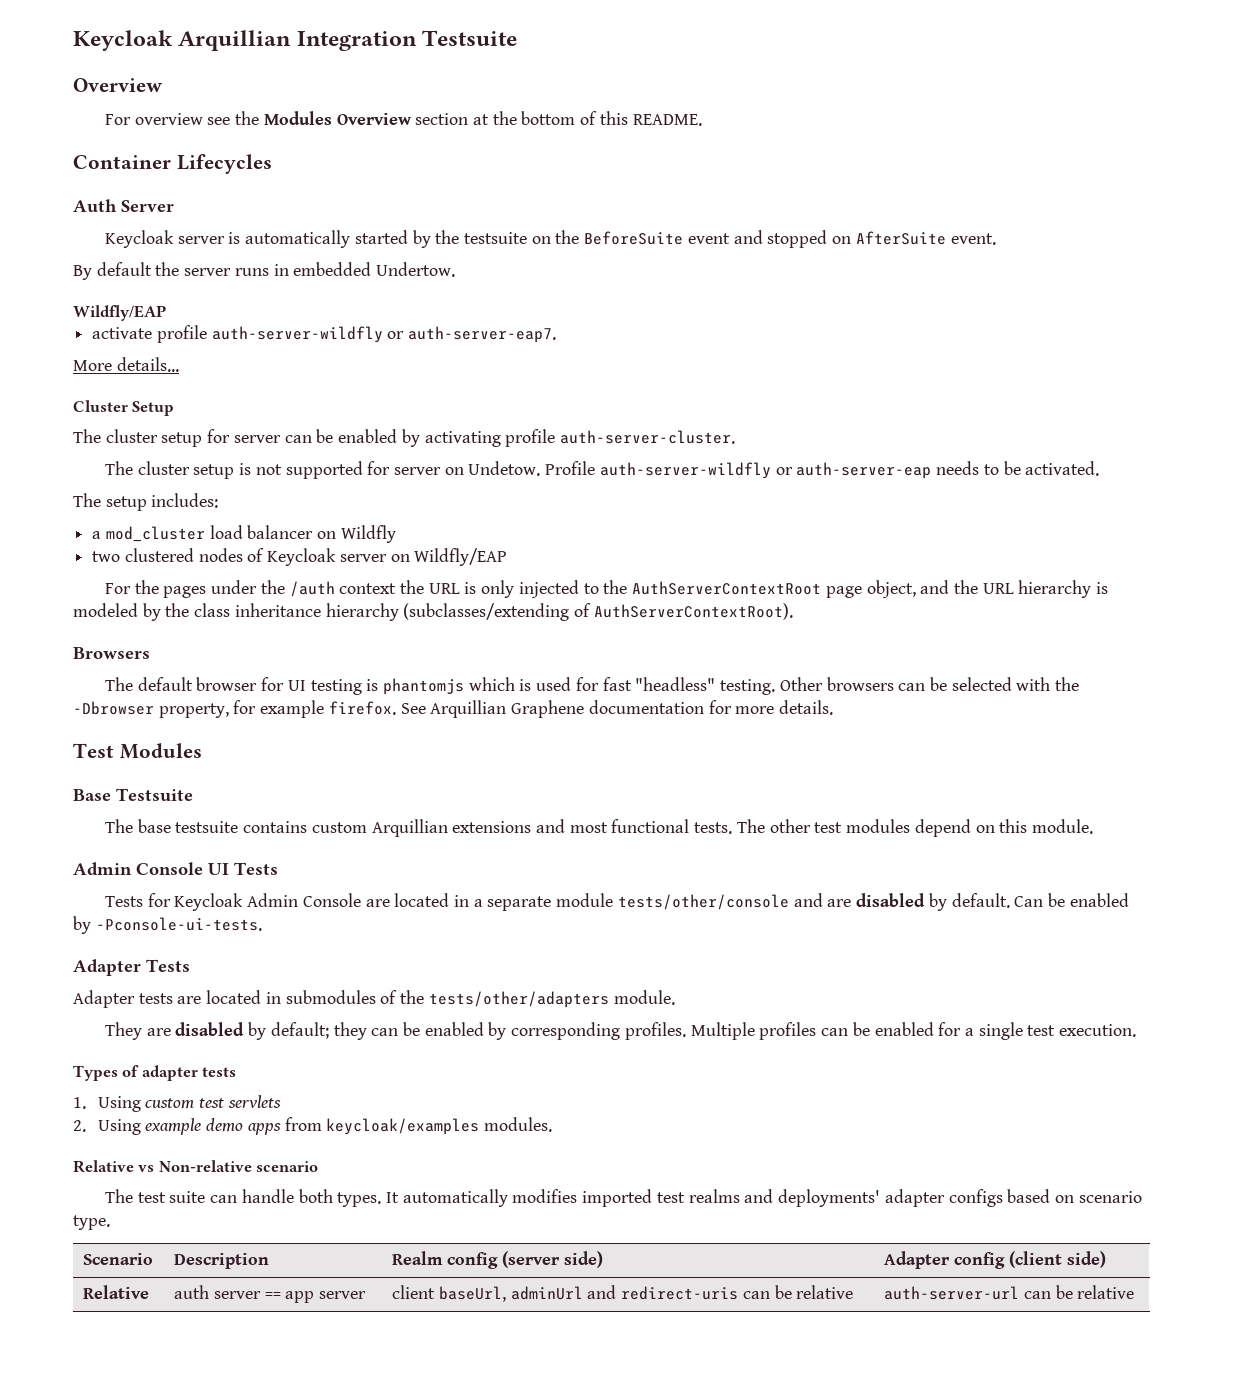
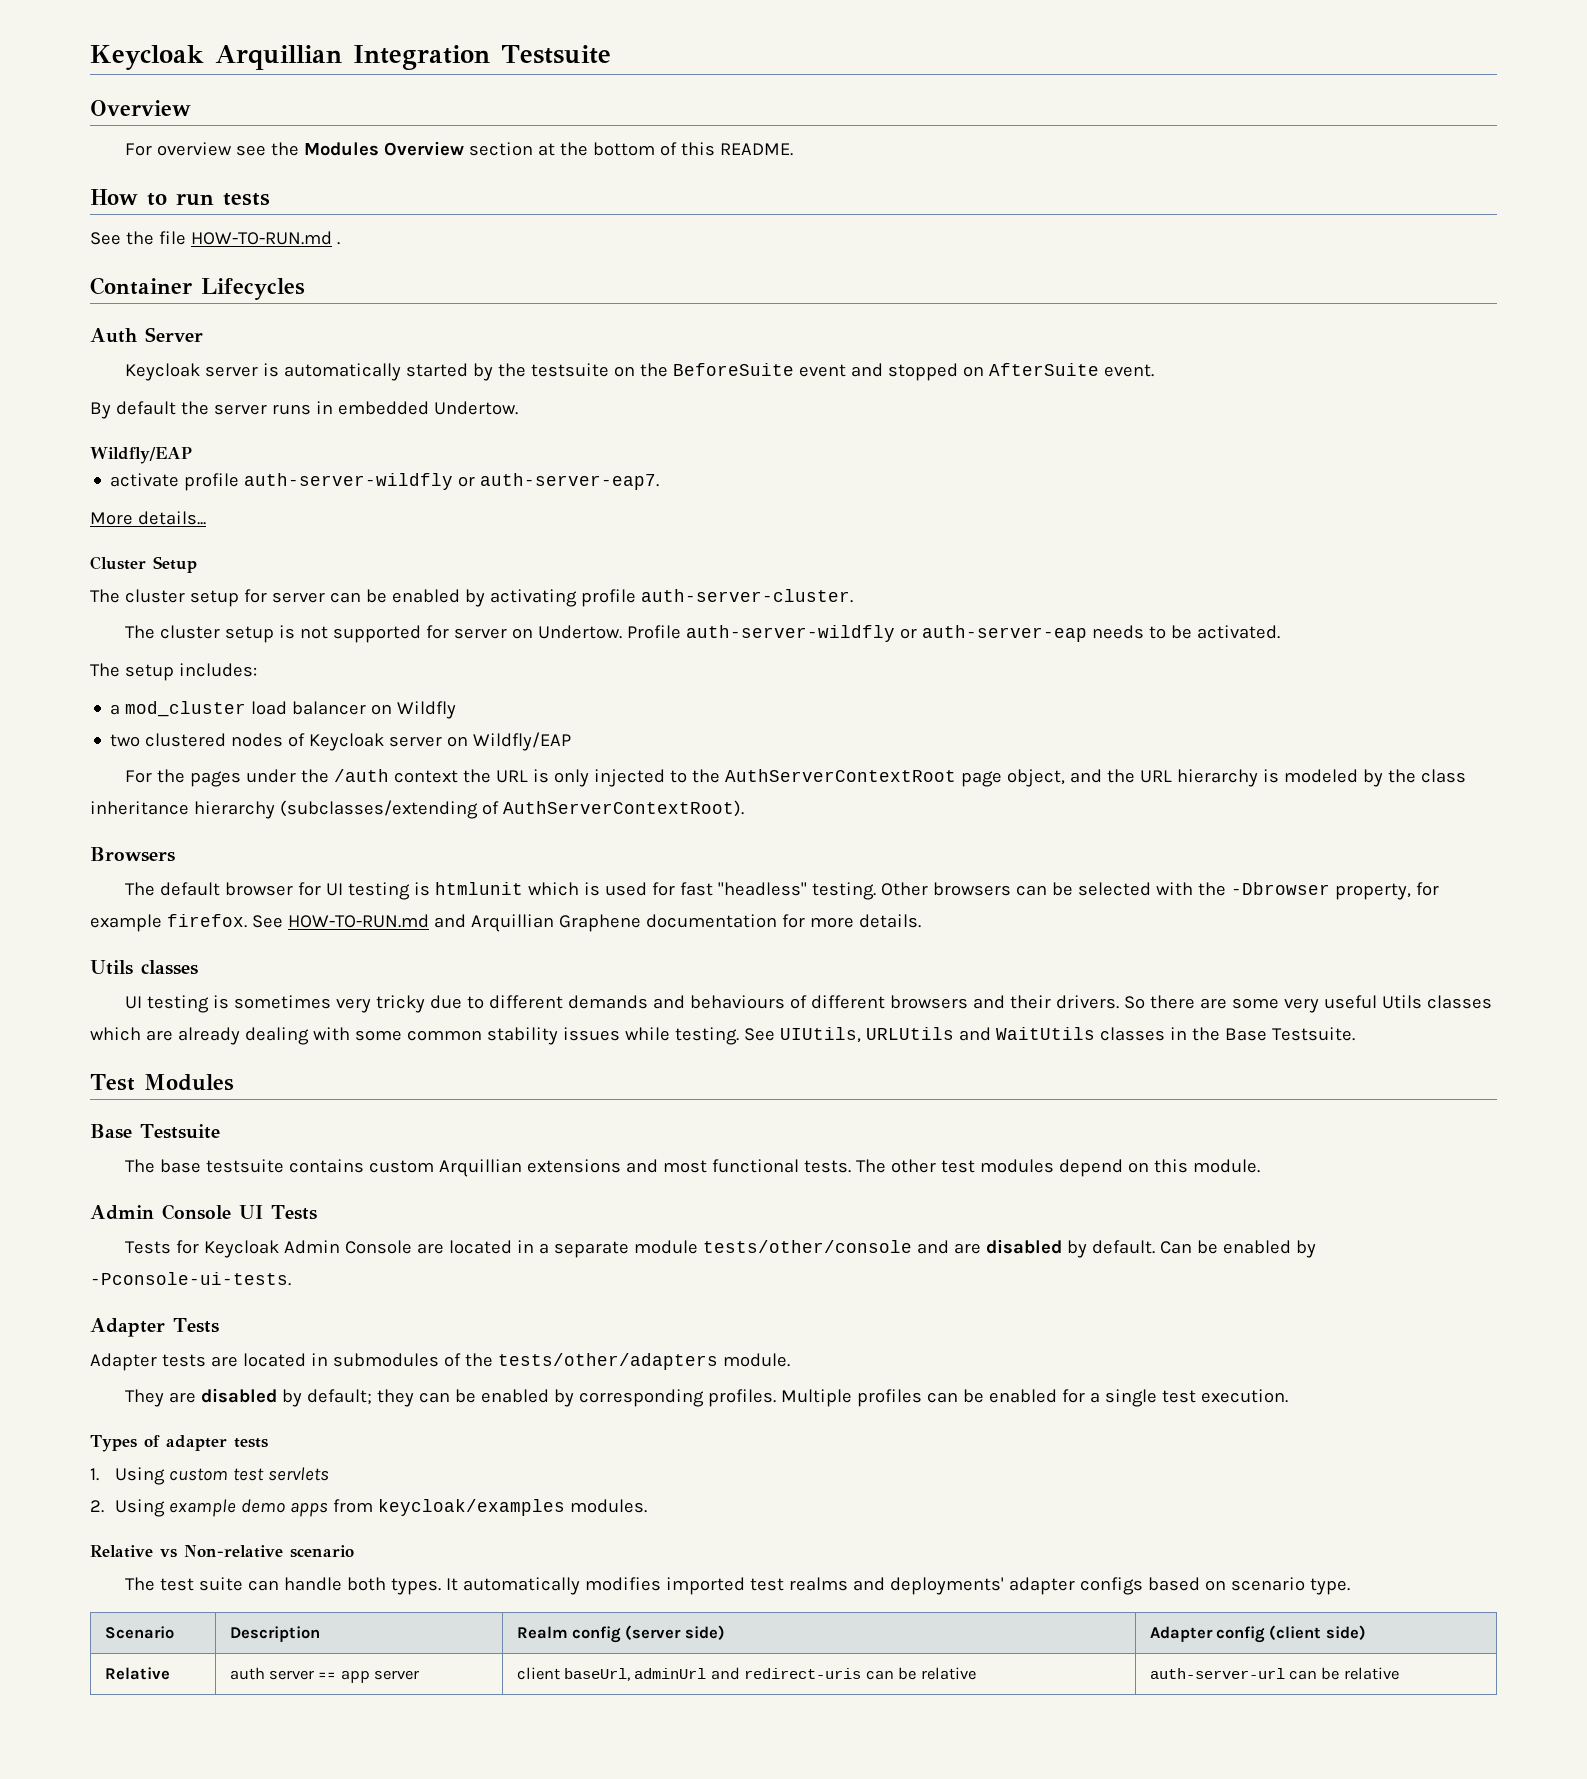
+ How to run tests
+ See the file HOW-TO-RUN.md .
- The cluster setup is not supported for server on Undetow.
+ The cluster setup is not supported for server on Undertow.
- The default browser for UI testing is phantomjs which is used for fast "headless" testing.
+ The default browser for UI testing is htmlunit which is used for fast "headless" testing.
- See Arquillian Graphene documentation for more details.
+ See HOW-TO-RUN.md and Arquillian Graphene documentation for more details.
+ Utils classes
+ UI testing is sometimes very tricky due to different demands and behaviours of different browsers and their drivers. So there are some very useful Utils classes which are already dealing with some common stability issues while testing. See UIUtils, URLUtils and WaitUtils classes in the Base Testsuite.

